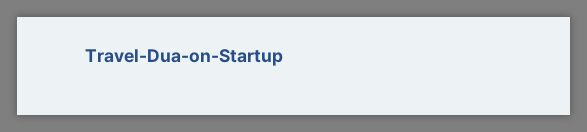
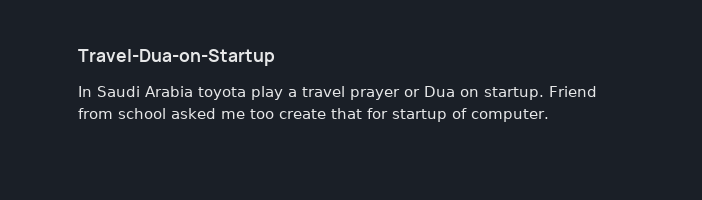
+ In Saudi Arabia toyota play a travel prayer or Dua on startup. Friend from school asked me too create that for startup of computer.

